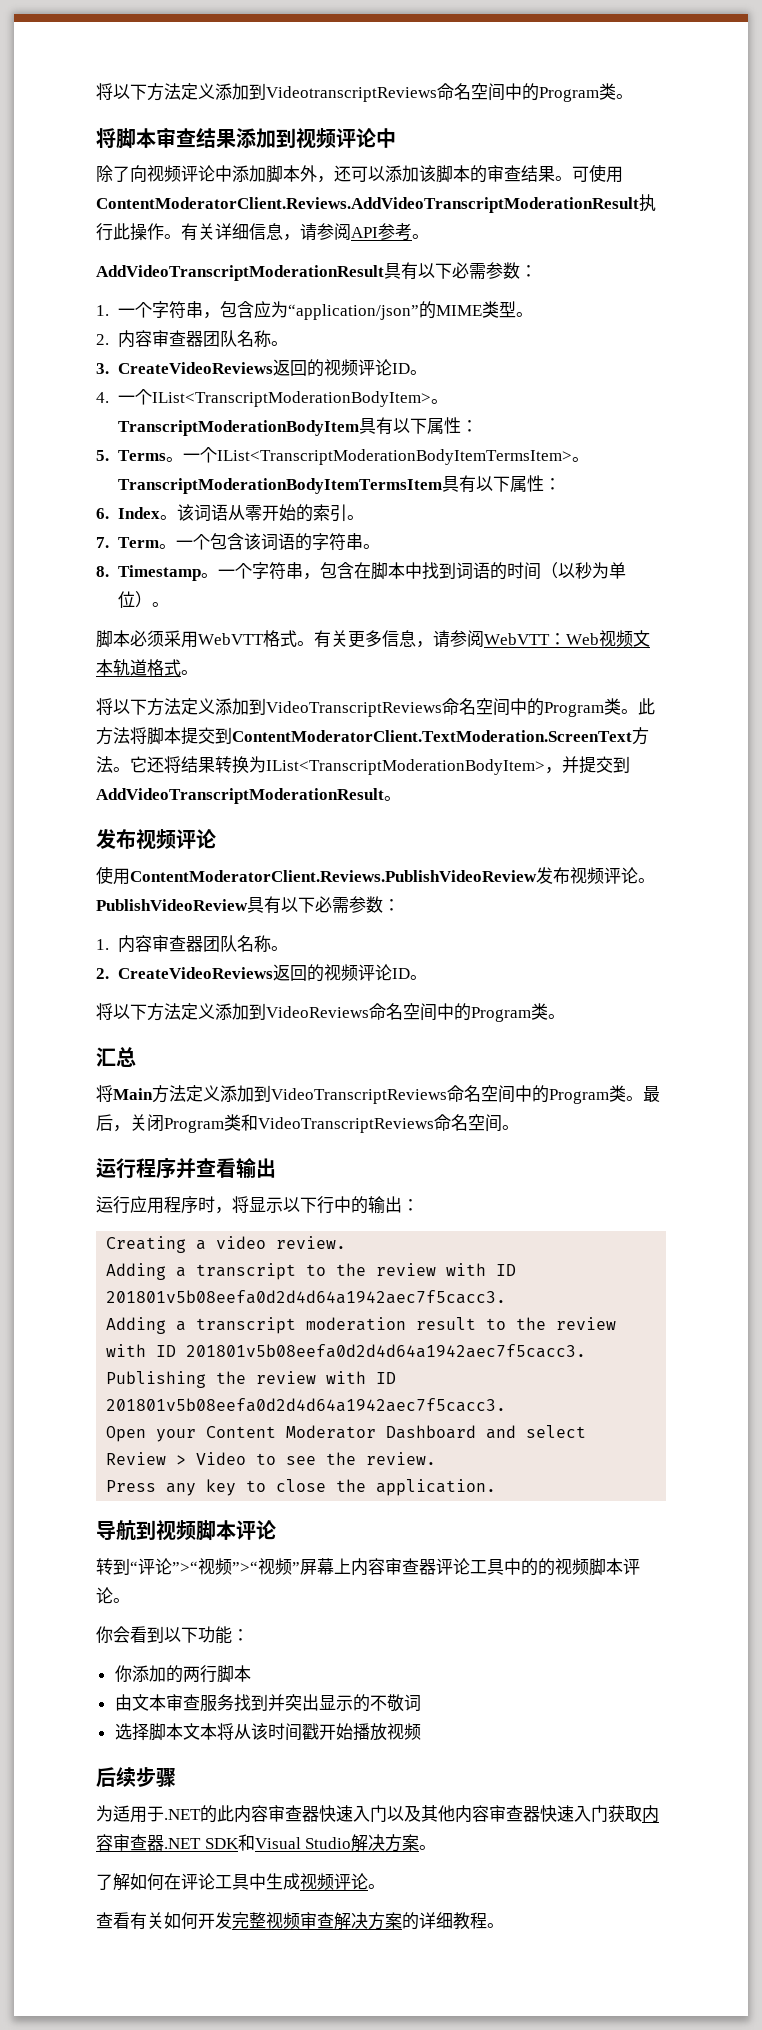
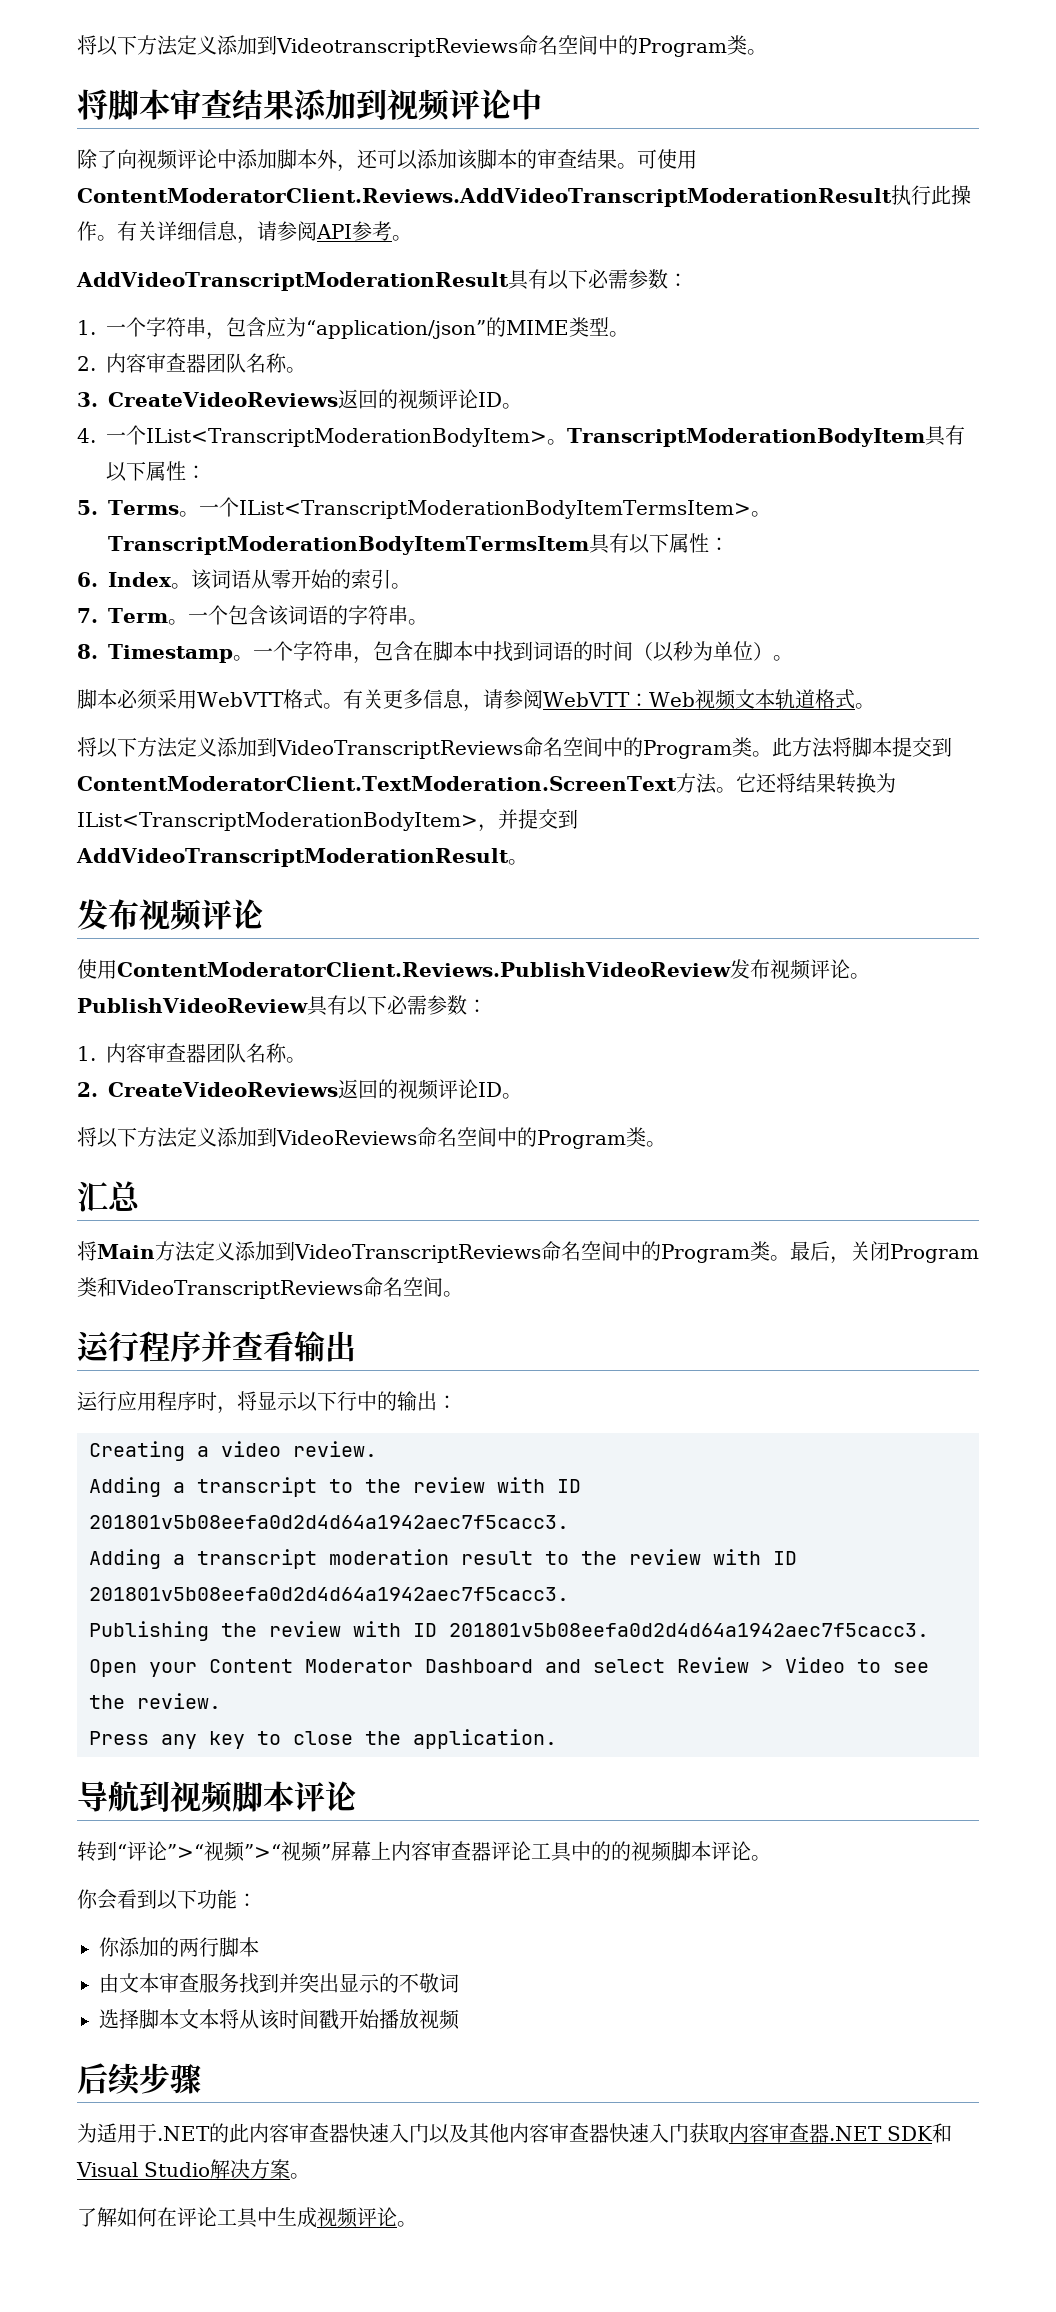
- 查看有关如何开发完整视频审查解决方案的详细教程。

